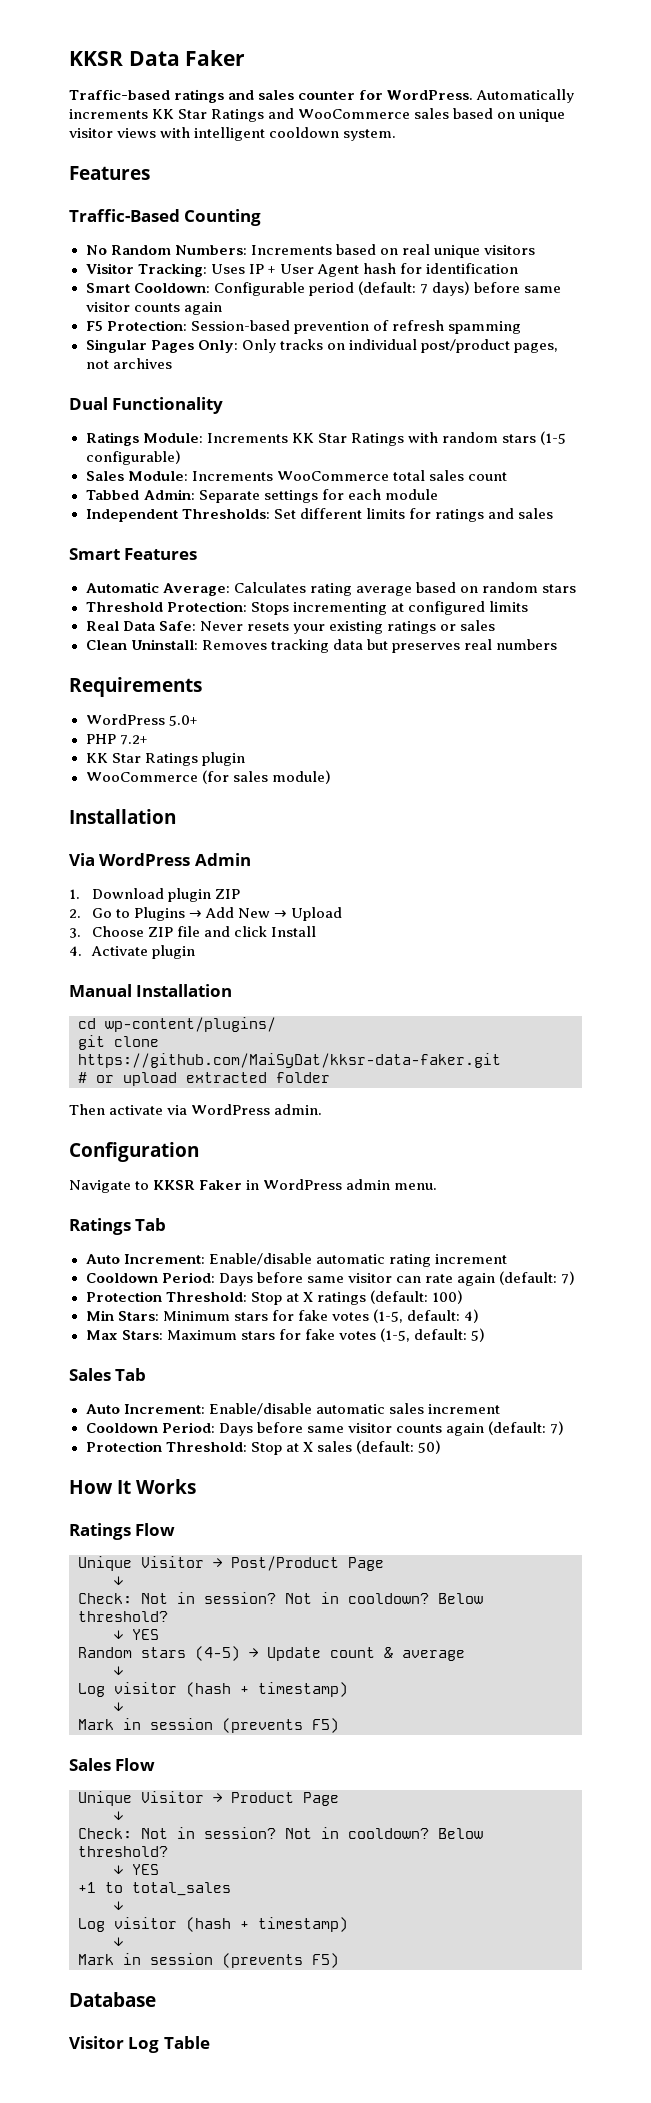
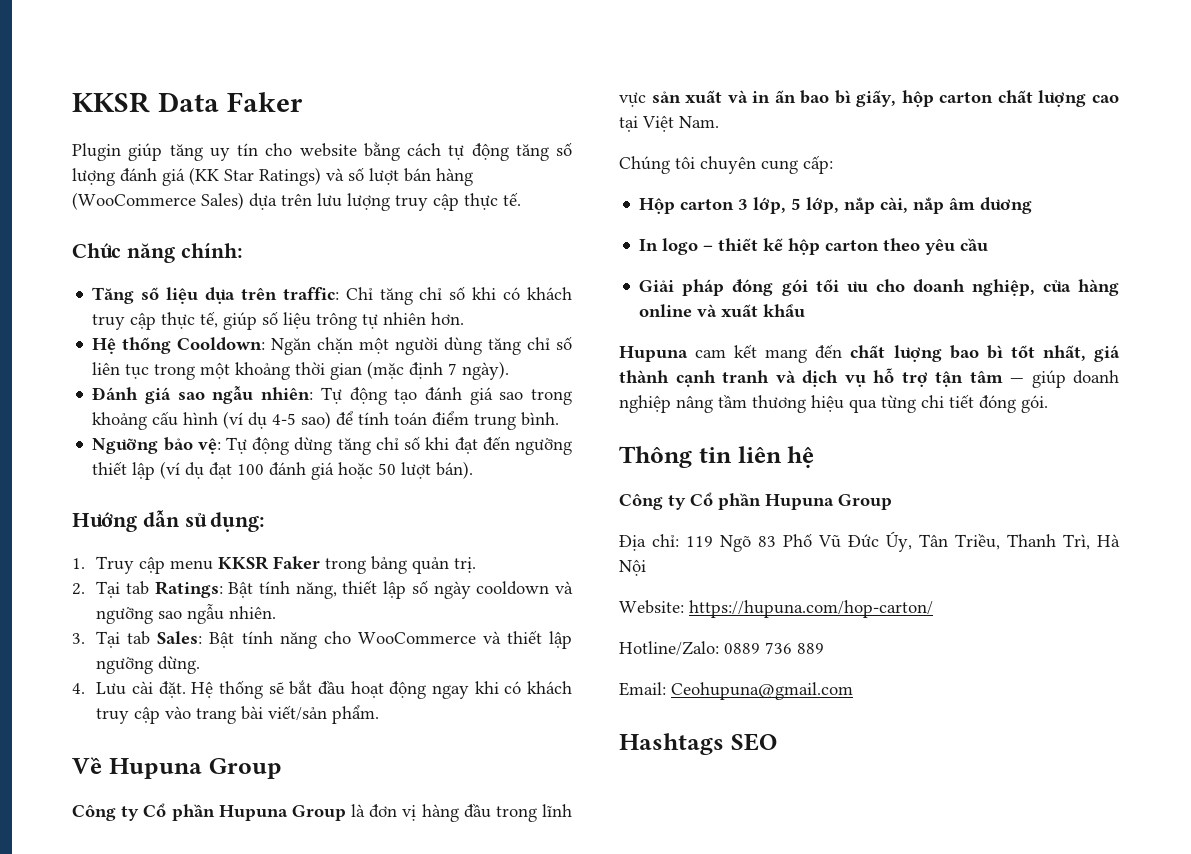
- Traffic-based ratings and sales counter for WordPress. Automatically increments KK Star Ratings and WooCommerce sales based on unique visitor views with intelligent cooldown system.
- Features
- Traffic-Based Counting
- No Random Numbers: Increments based on real unique visitors
- Visitor Tracking: Uses IP + User Agent hash for identification
- Smart Cooldown: Configurable period (default: 7 days) before same visitor counts again
- F5 Protection: Session-based prevention of refresh spamming
- Singular Pages Only: Only tracks on individual post/product pages, not archives
- Dual Functionality
- Ratings Module: Increments KK Star Ratings with random stars (1-5 configurable)
- Sales Module: Increments WooCommerce total sales count
- Tabbed Admin: Separate settings for each module
- Independent Thresholds: Set different limits for ratings and sales
- Smart Features
- Automatic Average: Calculates rating average based on random stars
- Threshold Protection: Stops incrementing at configured limits
- Real Data Safe: Never resets your existing ratings or sales
- Clean Uninstall: Removes tracking data but preserves real numbers
- Requirements
- WordPress 5.0+
- PHP 7.2+
- KK Star Ratings plugin
- WooCommerce (for sales module)
- Installation
- Via WordPress Admin
- 1. Download plugin ZIP
- 2. Go to Plugins → Add New → Upload
- 3. Choose ZIP file and click Install
- 4. Activate plugin
- Manual Installation
- cd wp-content/plugins/
- git clone https://github.com/MaiSyDat/kksr-data-faker.git
- # or upload extracted folder
- Then activate via WordPress admin.
- Configuration
- Navigate to KKSR Faker in WordPress admin menu.
- Ratings Tab
- Auto Increment: Enable/disable automatic rating increment
- Cooldown Period: Days before same visitor can rate again (default: 7)
- Protection Threshold: Stop at X ratings (default: 100)
- Min Stars: Minimum stars for fake votes (1-5, default: 4)
- Max Stars: Maximum stars for fake votes (1-5, default: 5)
- Sales Tab
- Auto Increment: Enable/disable automatic sales increment
- Cooldown Period: Days before same visitor counts again (default: 7)
- Protection Threshold: Stop at X sales (default: 50)
- How It Works
- Ratings Flow
- Unique Visitor → Post/Product Page
- ↓
- Check: Not in session? Not in cooldown? Below threshold?
- ↓ YES
- Random stars (4-5) → Update count & average
- ↓
- Log visitor (hash + timestamp)
- ↓
- Mark in session (prevents F5)
- Sales Flow
- Unique Visitor → Product Page
- ↓
- Check: Not in session? Not in cooldown? Below threshold?
- ↓ YES
- +1 to total_sales
- ↓
- Log visitor (hash + timestamp)
- ↓
- Mark in session (prevents F5)
- Database
- Visitor Log Table
+ Plugin giúp tăng uy tín cho website bằng cách tự động tăng số lượng đánh giá (KK Star Ratings) và số lượt bán hàng (WooCommerce Sales) dựa trên lưu lượng truy cập thực tế.
+ Chức năng chính:
+ Tăng số liệu dựa trên traffic: Chỉ tăng chỉ số khi có khách truy cập thực tế, giúp số liệu trông tự nhiên hơn.
+ Hệ thống Cooldown: Ngăn chặn một người dùng tăng chỉ số liên tục trong một khoảng thời gian (mặc định 7 ngày).
+ Đánh giá sao ngẫu nhiên: Tự động tạo đánh giá sao trong khoảng cấu hình (ví dụ 4-5 sao) để tính toán điểm trung bình.
+ Ngưỡng bảo vệ: Tự động dừng tăng chỉ số khi đạt đến ngưỡng thiết lập (ví dụ đạt 100 đánh giá hoặc 50 lượt bán).
+ Hướng dẫn sử dụng:
+ 1. Truy cập menu KKSR Faker trong bảng quản trị.
+ 2. Tại tab Ratings: Bật tính năng, thiết lập số ngày cooldown và ngưỡng sao ngẫu nhiên.
+ 3. Tại tab Sales: Bật tính năng cho WooCommerce và thiết lập ngưỡng dừng.
+ 4. Lưu cài đặt. Hệ thống sẽ bắt đầu hoạt động ngay khi có khách truy cập vào trang bài viết/sản phẩm.
+ Về Hupuna Group
+ Công ty Cổ phần Hupuna Group là đơn vị hàng đầu trong lĩnh vực sản xuất và in ấn bao bì giấy, hộp carton chất lượng cao tại Việt Nam.
+ Chúng tôi chuyên cung cấp:
+ Hộp carton 3 lớp, 5 lớp, nắp cài, nắp âm dương
+ In logo – thiết kế hộp carton theo yêu cầu
+ Giải pháp đóng gói tối ưu cho doanh nghiệp, cửa hàng online và xuất khẩu
+ Hupuna cam kết mang đến chất lượng bao bì tốt nhất, giá thành cạnh tranh và dịch vụ hỗ trợ tận tâm — giúp doanh nghiệp nâng tầm thương hiệu qua từng chi tiết đóng gói.
+ Thông tin liên hệ
+ Công ty Cổ phần Hupuna Group
+ Địa chỉ: 119 Ngõ 83 Phố Vũ Đức Úy, Tân Triều, Thanh Trì, Hà Nội
+ Website: https://hupuna.com/hop-carton/
+ Hotline/Zalo: 0889 736 889
+ Email: Ceohupuna@gmail.com
+ Hashtags SEO

